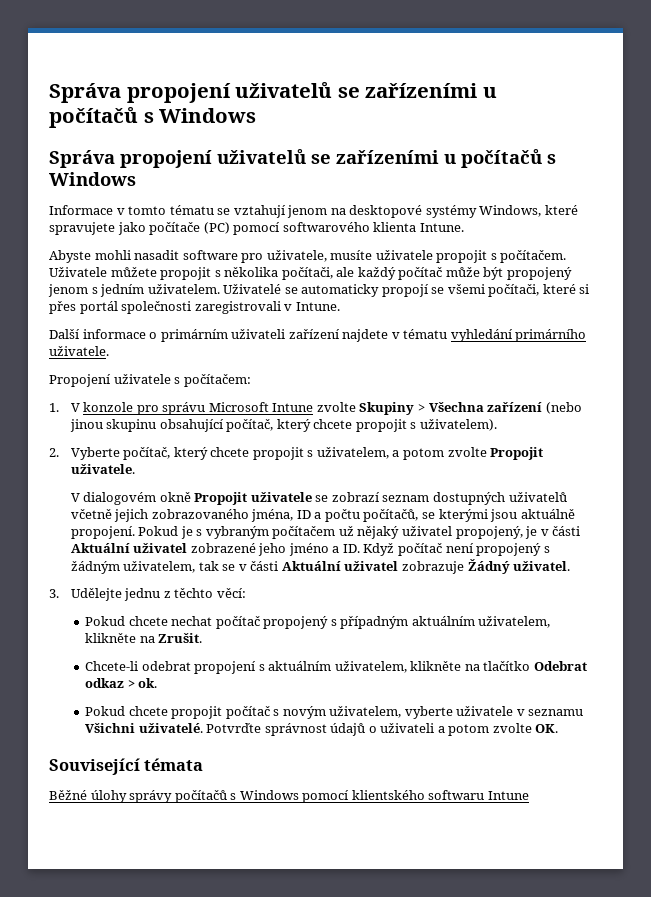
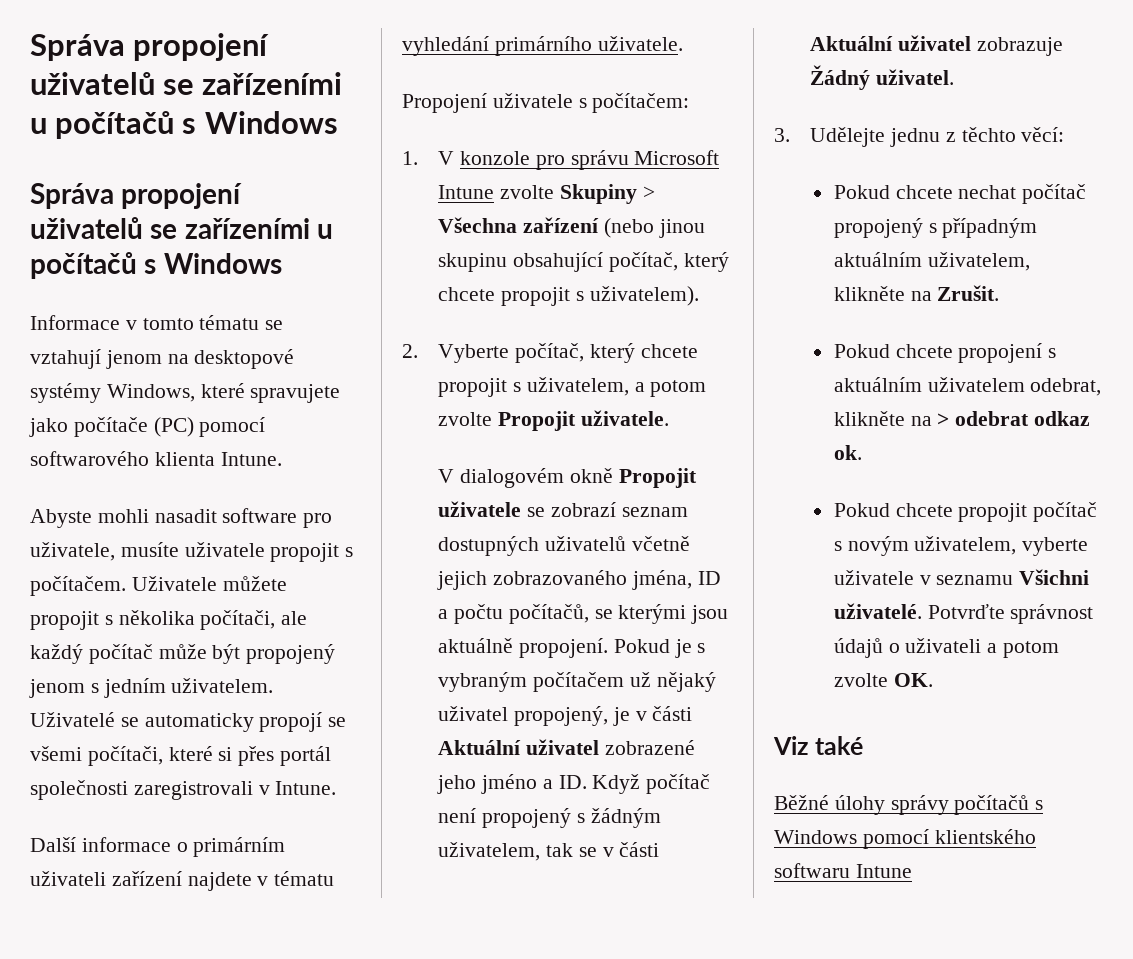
- Chcete-li odebrat propojení s aktuálním uživatelem, klikněte na tlačítko Odebrat odkaz > ok.
+ Pokud chcete propojení s aktuálním uživatelem odebrat, klikněte na > odebrat odkaz ok.
- Související témata
+ Viz také

